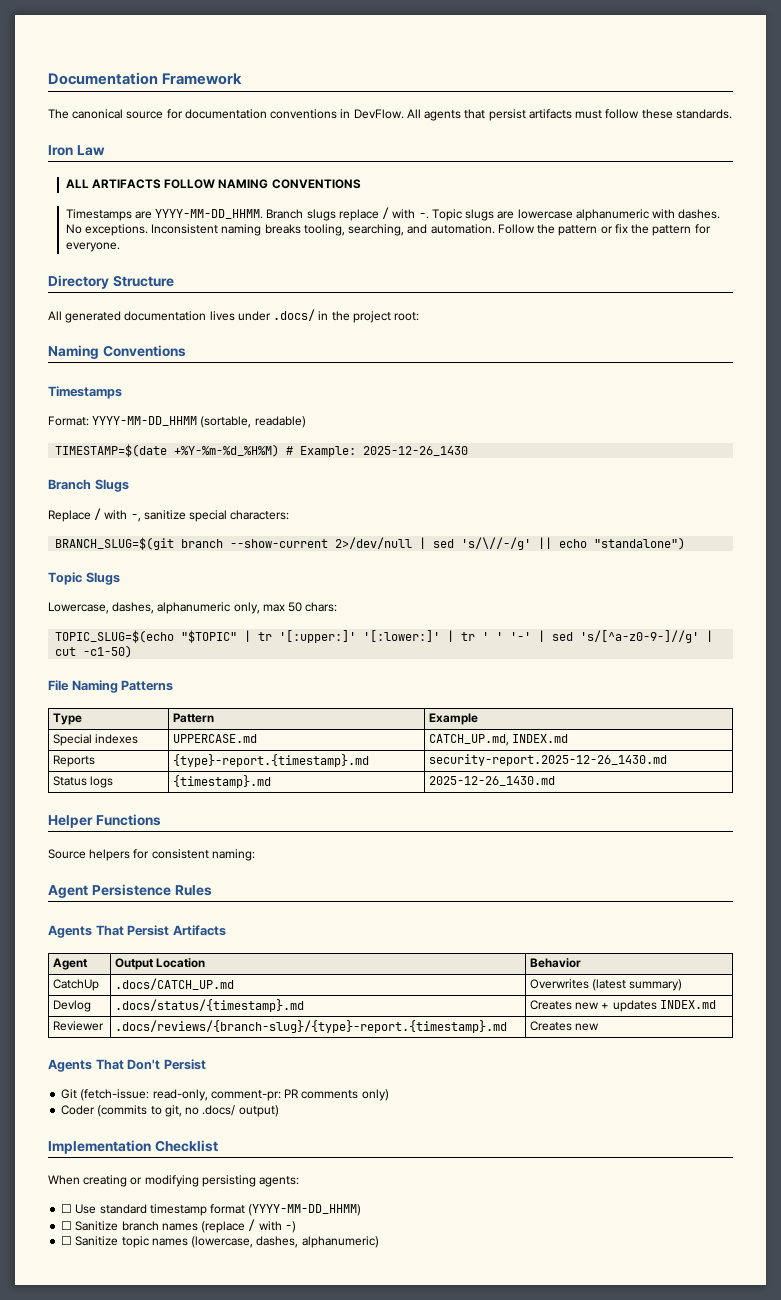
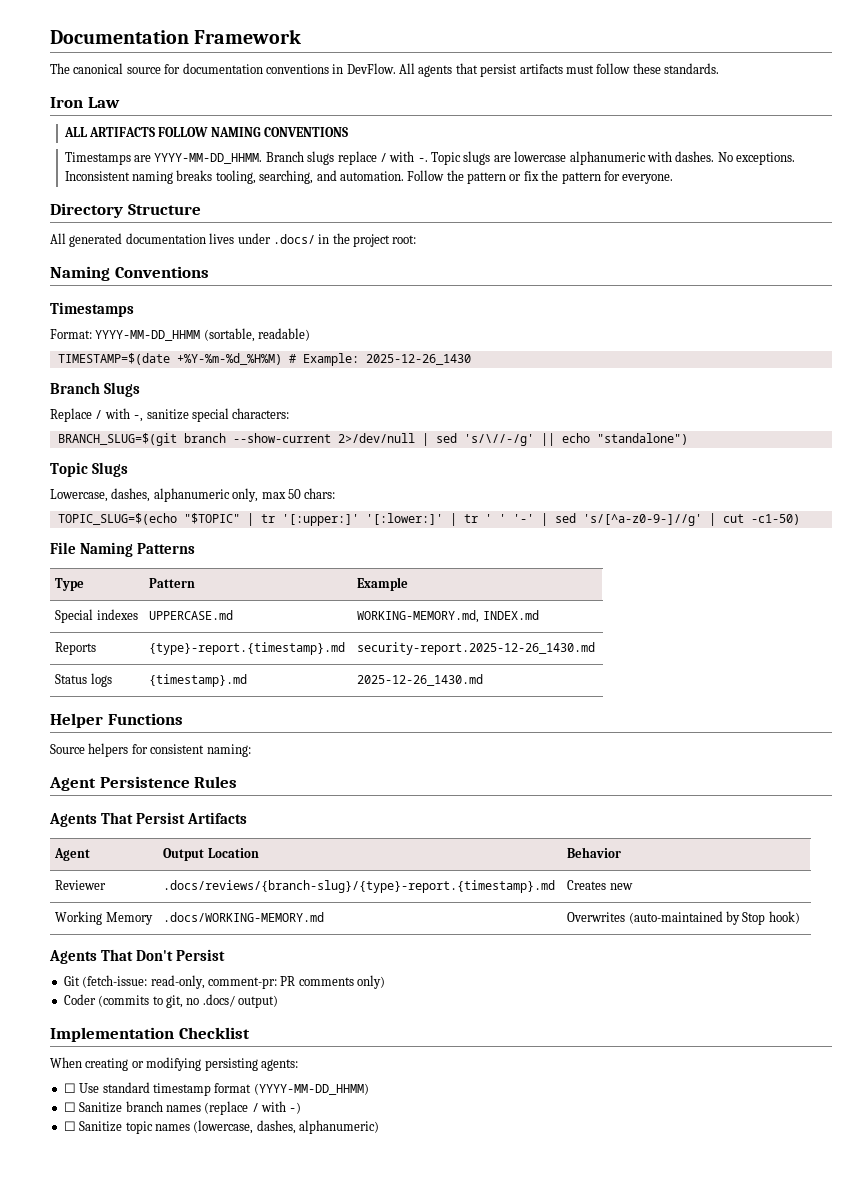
- Special indexes | UPPERCASE.md | CATCH_UP.md, INDEX.md
+ Special indexes | UPPERCASE.md | WORKING-MEMORY.md, INDEX.md
- CatchUp | .docs/CATCH_UP.md | Overwrites (latest summary)
- Devlog | .docs/status/{timestamp}.md | Creates new + updates INDEX.md
  Reviewer | .docs/reviews/{branch-slug}/{type}-report.{timestamp}.md | Creates new
+ Working Memory | .docs/WORKING-MEMORY.md | Overwrites (auto-maintained by Stop hook)

